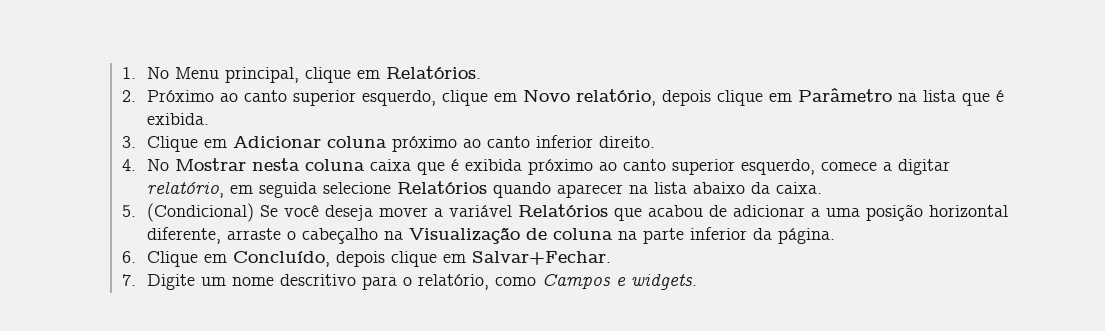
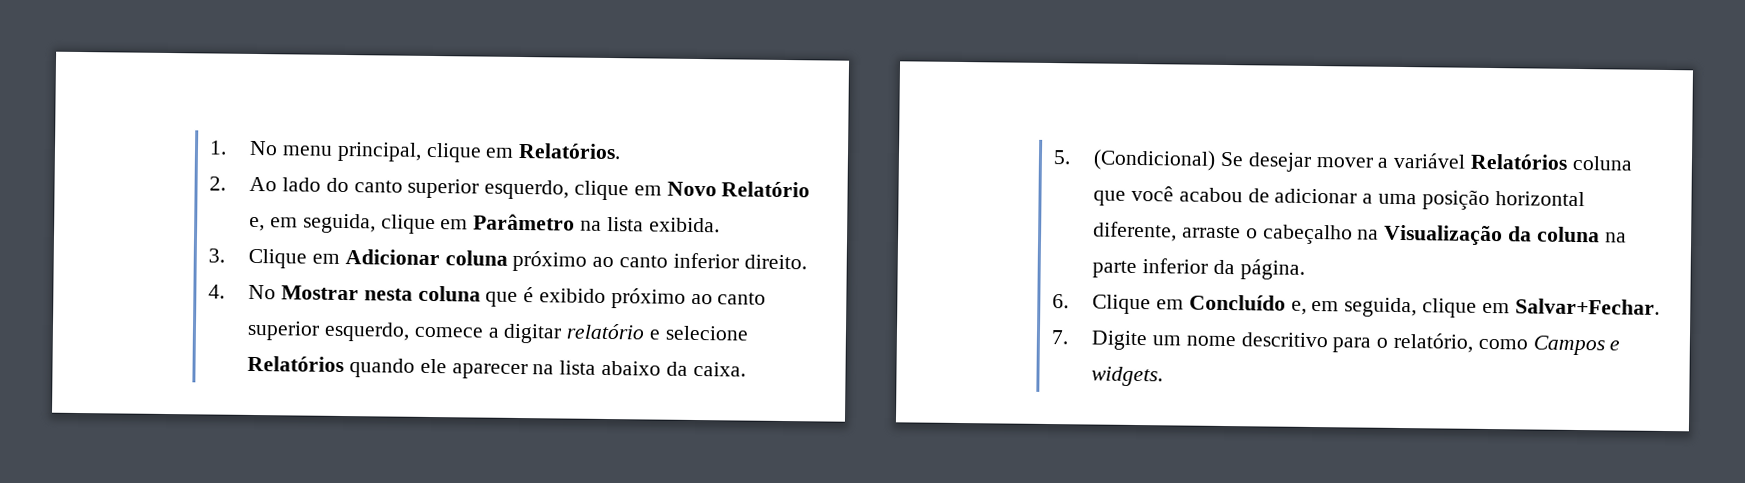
- 1. No Menu principal, clique em Relatórios.
+ 1. No menu principal, clique em Relatórios.
- 2. Próximo ao canto superior esquerdo, clique em Novo relatório, depois clique em Parâmetro na lista que é exibida.
+ 2. Ao lado do canto superior esquerdo, clique em Novo Relatório e, em seguida, clique em Parâmetro na lista exibida.
- 4. No Mostrar nesta coluna caixa que é exibida próximo ao canto superior esquerdo, comece a digitar relatório, em seguida selecione Relatórios quando aparecer na lista abaixo da caixa.
+ 4. No Mostrar nesta coluna que é exibido próximo ao canto superior esquerdo, comece a digitar relatório e selecione Relatórios quando ele aparecer na lista abaixo da caixa.
- 5. (Condicional) Se você deseja mover a variável Relatórios que acabou de adicionar a uma posição horizontal diferente, arraste o cabeçalho na Visualização de coluna na parte inferior da página.
+ 5. (Condicional) Se desejar mover a variável Relatórios coluna que você acabou de adicionar a uma posição horizontal diferente, arraste o cabeçalho na Visualização da coluna na parte inferior da página.
- 6. Clique em Concluído, depois clique em Salvar+Fechar.
+ 6. Clique em Concluído e, em seguida, clique em Salvar+Fechar.

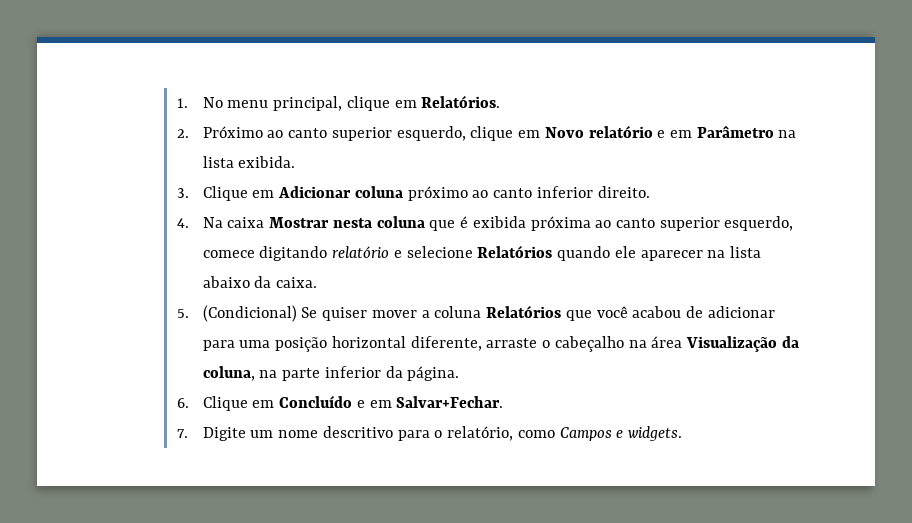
- 2. Ao lado do canto superior esquerdo, clique em Novo Relatório e, em seguida, clique em Parâmetro na lista exibida.
+ 2. Próximo ao canto superior esquerdo, clique em Novo relatório e em Parâmetro na lista exibida.
- 4. No Mostrar nesta coluna que é exibido próximo ao canto superior esquerdo, comece a digitar relatório e selecione Relatórios quando ele aparecer na lista abaixo da caixa.
+ 4. Na caixa Mostrar nesta coluna que é exibida próxima ao canto superior esquerdo, comece digitando relatório e selecione Relatórios quando ele aparecer na lista abaixo da caixa.
- 5. (Condicional) Se desejar mover a variável Relatórios coluna que você acabou de adicionar a uma posição horizontal diferente, arraste o cabeçalho na Visualização da coluna na parte inferior da página.
+ 5. (Condicional) Se quiser mover a coluna Relatórios que você acabou de adicionar para uma posição horizontal diferente, arraste o cabeçalho na área Visualização da coluna, na parte inferior da página.
- 6. Clique em Concluído e, em seguida, clique em Salvar+Fechar.
+ 6. Clique em Concluído e em Salvar+Fechar.

